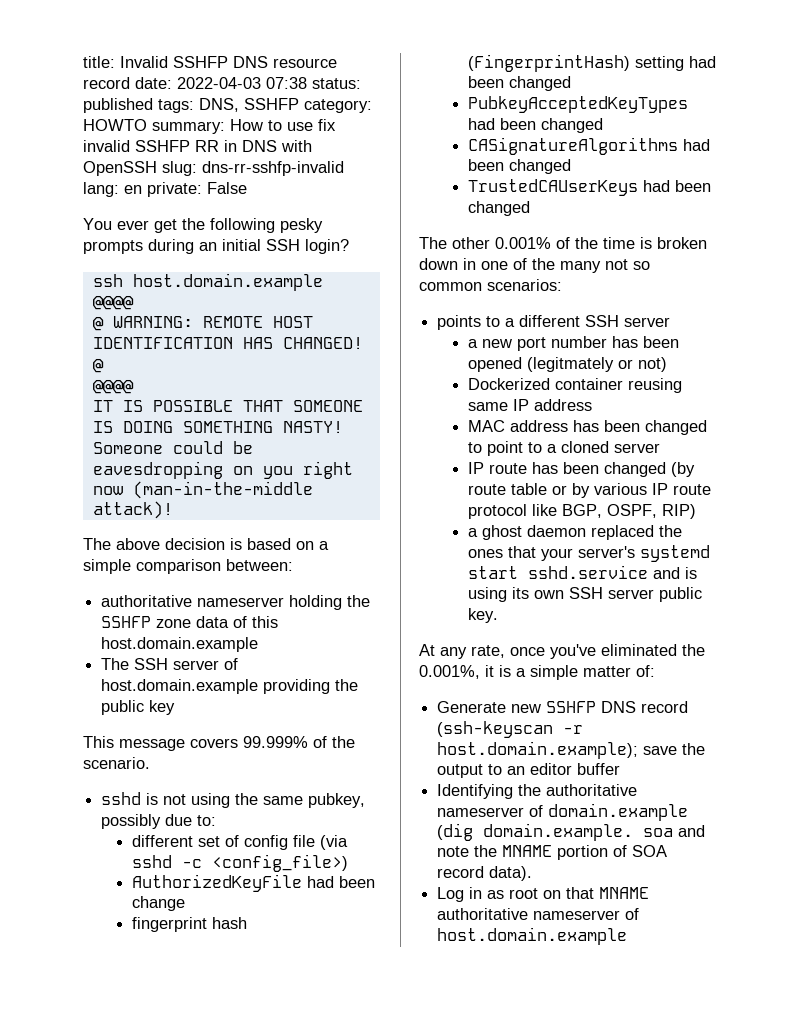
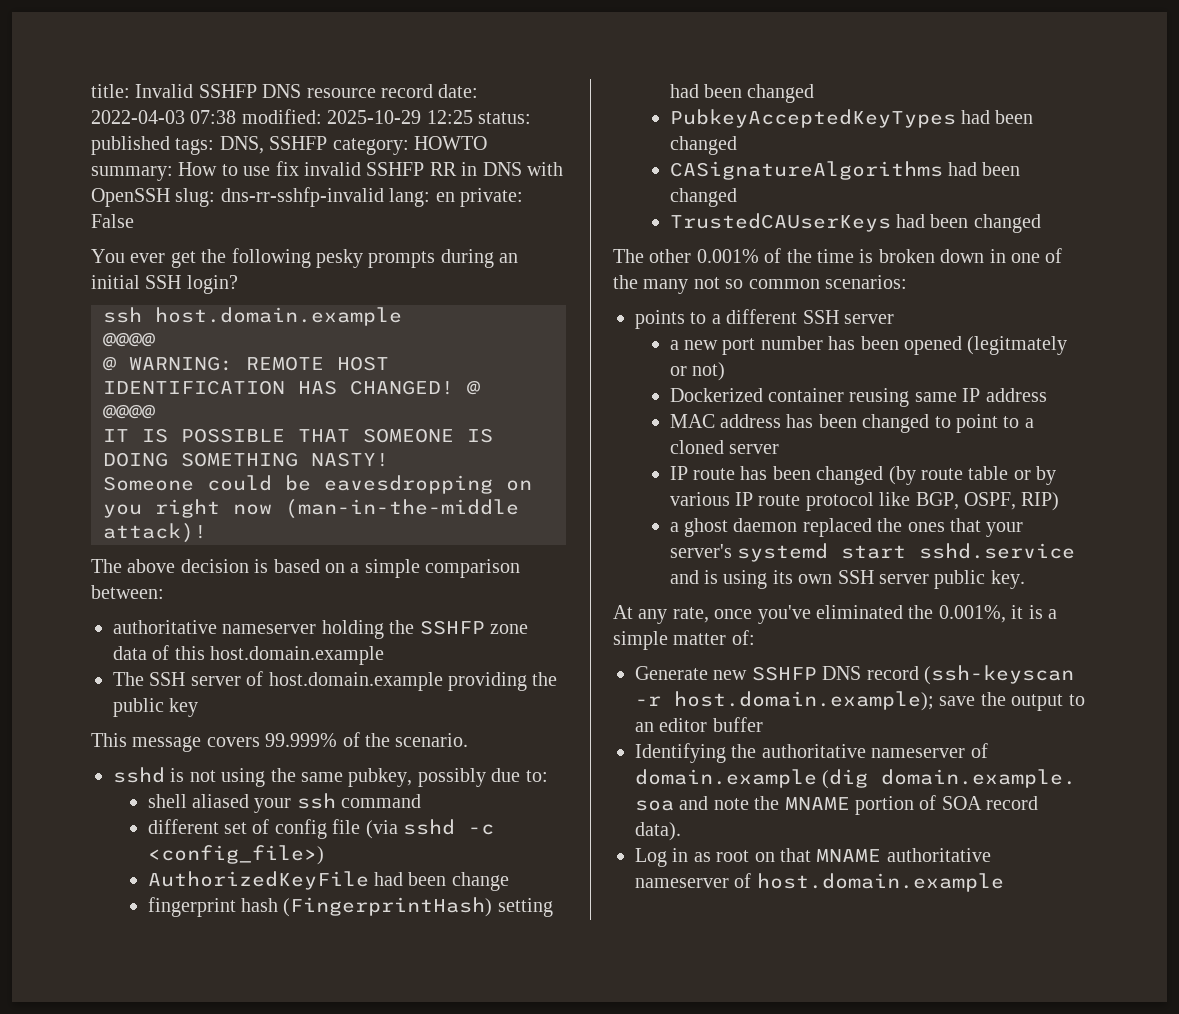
- title: Invalid SSHFP DNS resource record date: 2022-04-03 07:38 status: published tags: DNS, SSHFP category: HOWTO summary: How to use fix invalid SSHFP RR in DNS with OpenSSH slug: dns-rr-sshfp-invalid lang: en private: False
+ title: Invalid SSHFP DNS resource record date: 2022-04-03 07:38 modified: 2025-10-29 12:25 status: published tags: DNS, SSHFP category: HOWTO summary: How to use fix invalid SSHFP RR in DNS with OpenSSH slug: dns-rr-sshfp-invalid lang: en private: False
+ shell aliased your ssh command

